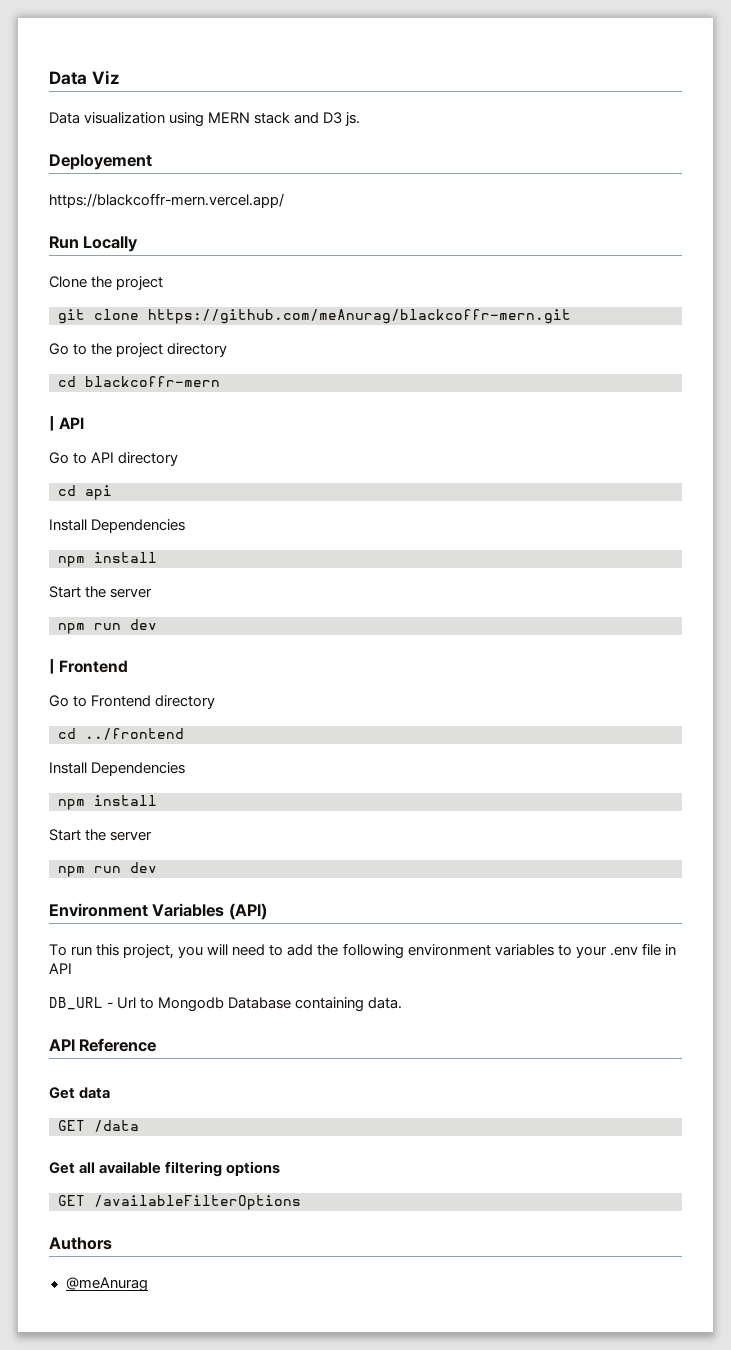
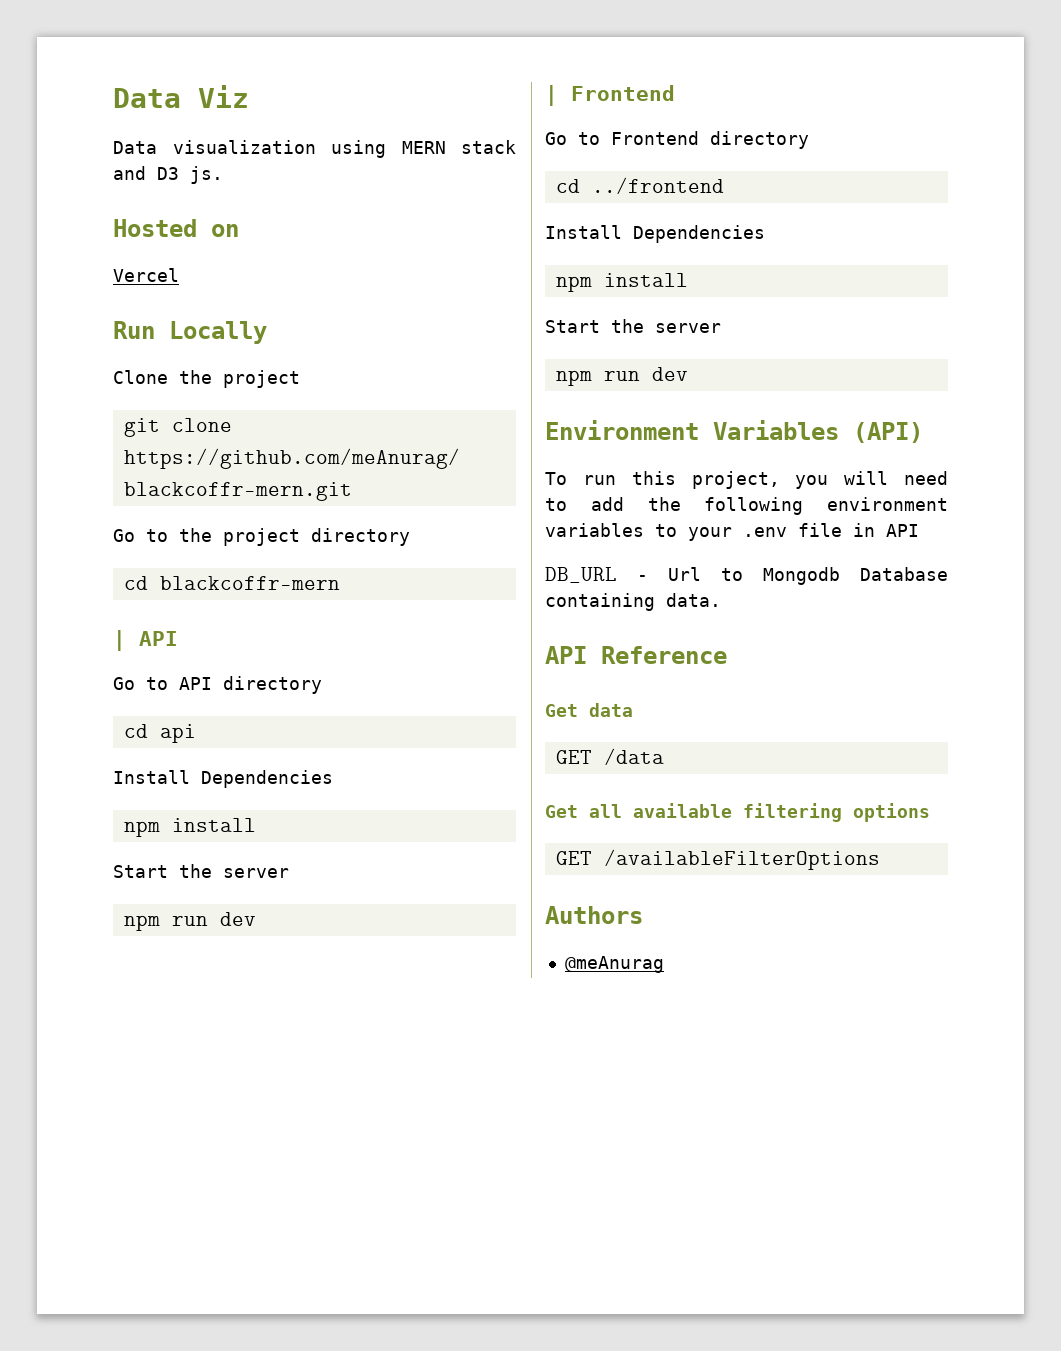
- Deployement
- https://blackcoffr-mern.vercel.app/
+ Hosted on
+ Vercel

